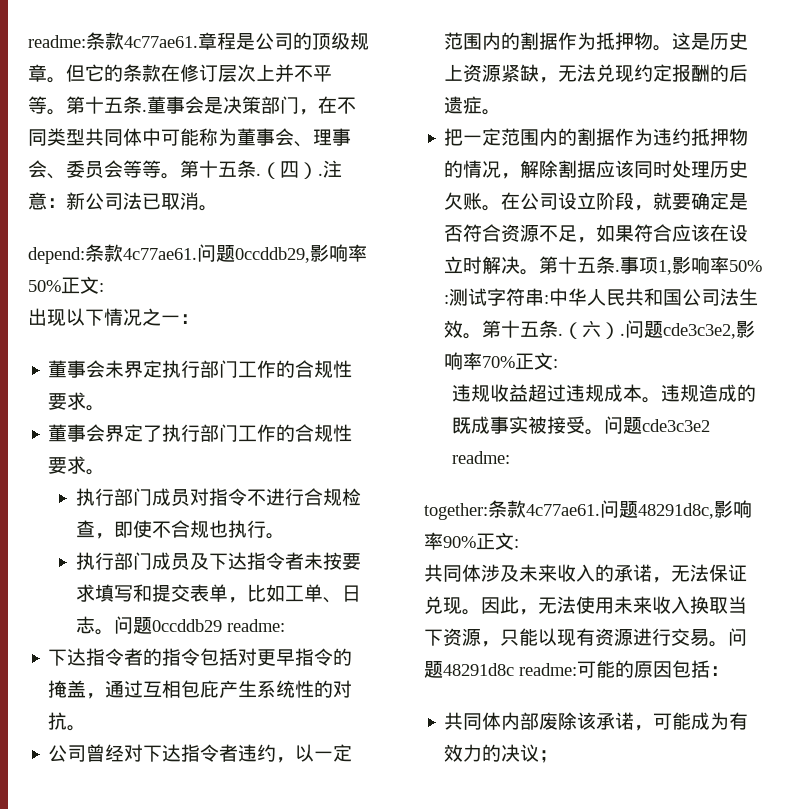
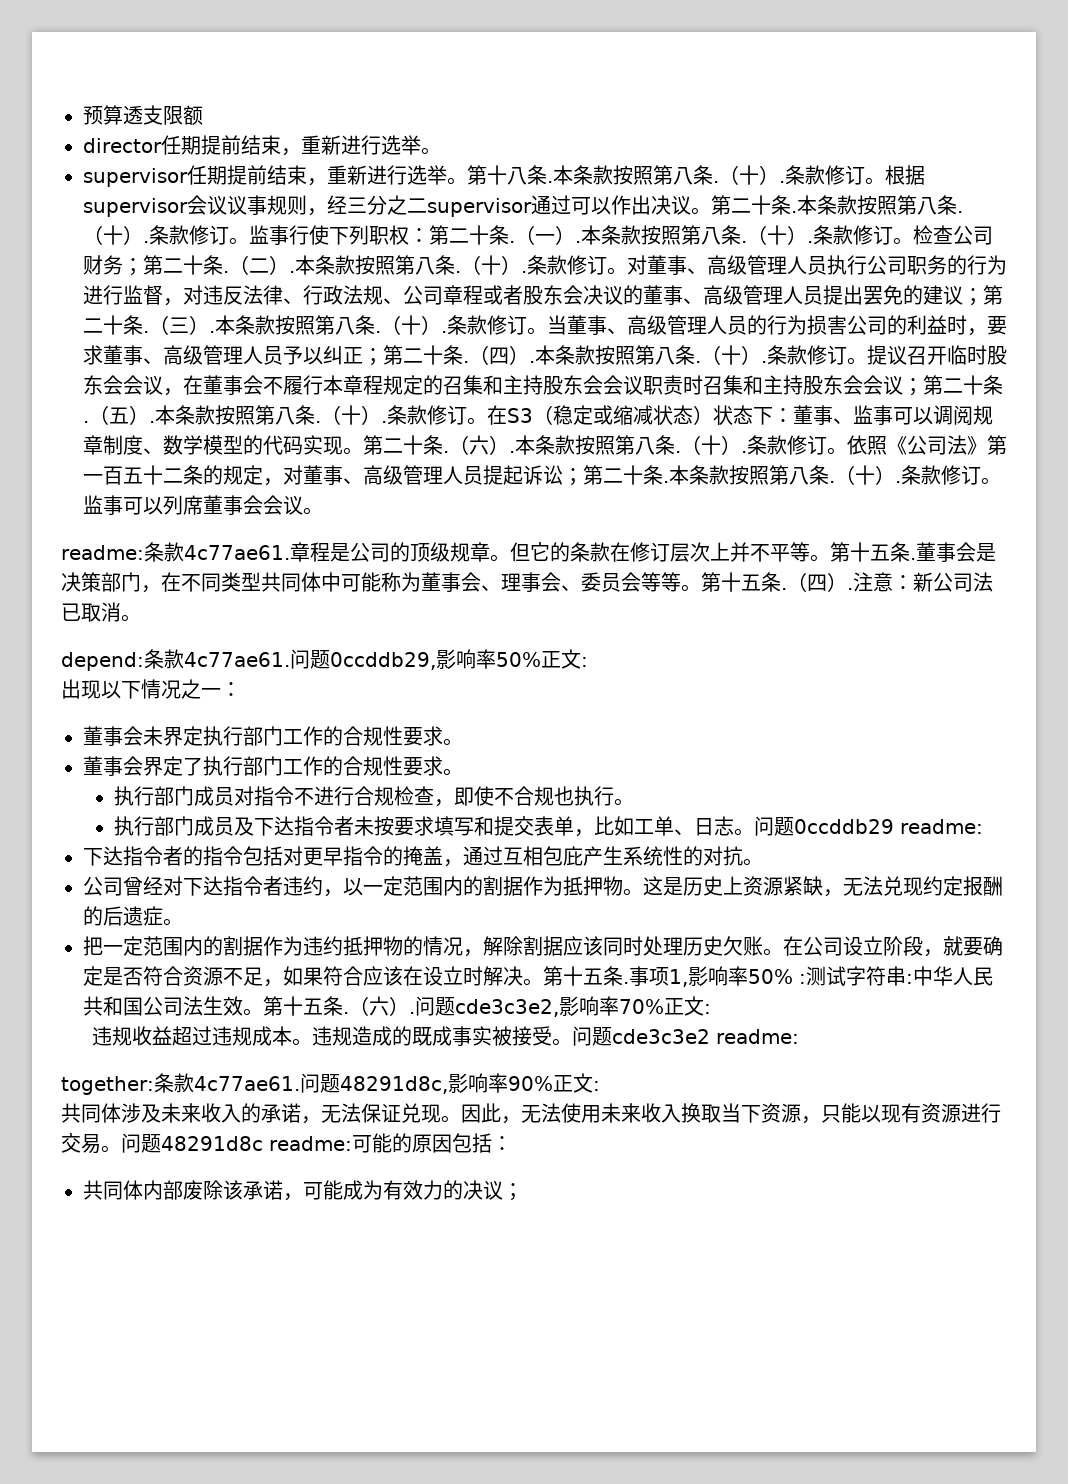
+ 预算透支限额
+ director任期提前结束，重新进行选举。
+ supervisor任期提前结束，重新进行选举。第十八条.本条款按照第八条.（十）.条款修订。根据supervisor会议议事规则，经三分之二supervisor通过可以作出决议。第二十条.本条款按照第八条.（十）.条款修订。监事行使下列职权：第二十条.（一）.本条款按照第八条.（十）.条款修订。检查公司财务；第二十条.（二）.本条款按照第八条.（十）.条款修订。对董事、高级管理人员执行公司职务的行为进行监督，对违反法律、行政法规、公司章程或者股东会决议的董事、高级管理人员提出罢免的建议；第二十条.（三）.本条款按照第八条.（十）.条款修订。当董事、高级管理人员的行为损害公司的利益时，要求董事、高级管理人员予以纠正；第二十条.（四）.本条款按照第八条.（十）.条款修订。提议召开临时股东会会议，在董事会不履行本章程规定的召集和主持股东会会议职责时召集和主持股东会会议；第二十条.（五）.本条款按照第八条.（十）.条款修订。在S3（稳定或缩减状态）状态下：董事、监事可以调阅规章制度、数学模型的代码实现。第二十条.（六）.本条款按照第八条.（十）.条款修订。依照《公司法》第一百五十二条的规定，对董事、高级管理人员提起诉讼；第二十条.本条款按照第八条.（十）.条款修订。监事可以列席董事会会议。

